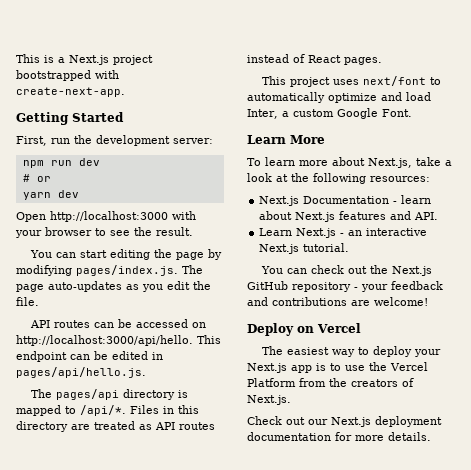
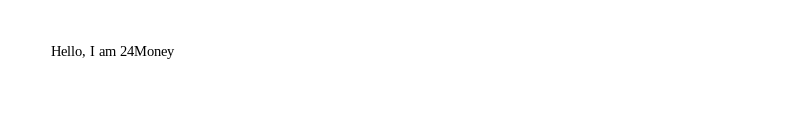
- This is a Next.js project bootstrapped with create-next-app.
- Getting Started
- First, run the development server:
- npm run dev
- # or
- yarn dev
- Open http://localhost:3000 with your browser to see the result.
- You can start editing the page by modifying pages/index.js. The page auto-updates as you edit the file.
- API routes can be accessed on http://localhost:3000/api/hello. This endpoint can be edited in pages/api/hello.js.
- The pages/api directory is mapped to /api/*. Files in this directory are treated as API routes instead of React pages.
- This project uses next/font to automatically optimize and load Inter, a custom Google Font.
- Learn More
- To learn more about Next.js, take a look at the following resources:
- Next.js Documentation - learn about Next.js features and API.
- Learn Next.js - an interactive Next.js tutorial.
- You can check out the Next.js GitHub repository - your feedback and contributions are welcome!
- Deploy on Vercel
- The easiest way to deploy your Next.js app is to use the Vercel Platform from the creators of Next.js.
- Check out our Next.js deployment documentation for more details.
+ Hello, I am 24Money

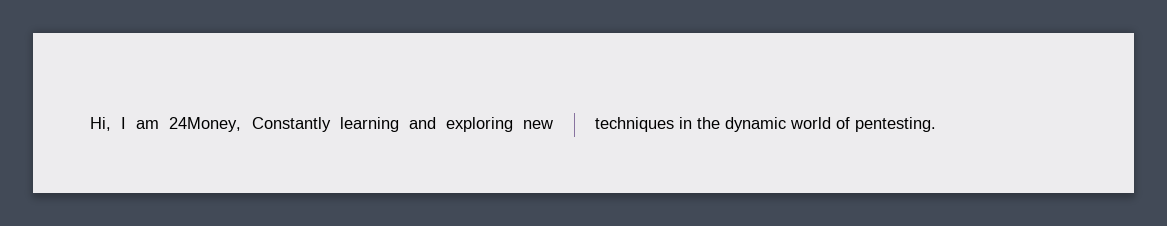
- Hello, I am 24Money
+ Hi, I am 24Money, Constantly learning and exploring new techniques in the dynamic world of pentesting.

